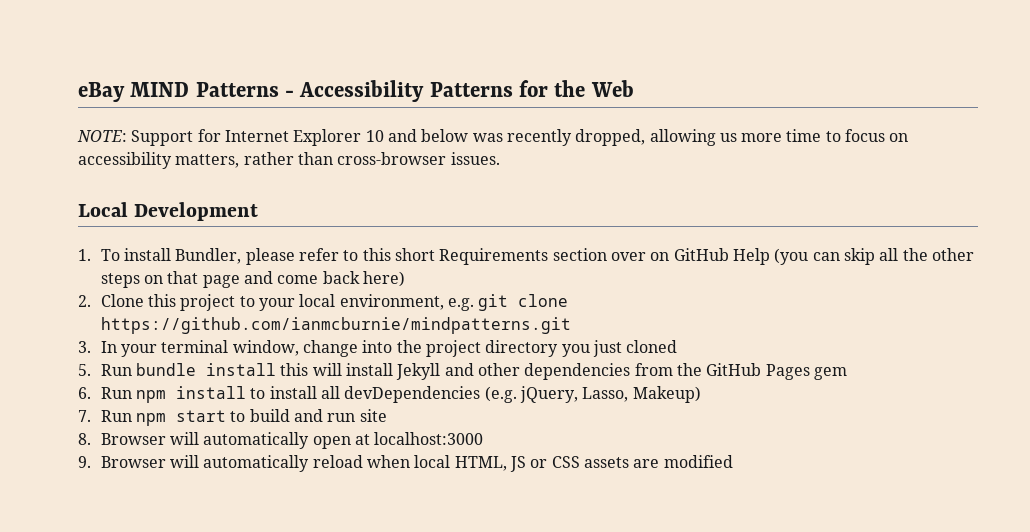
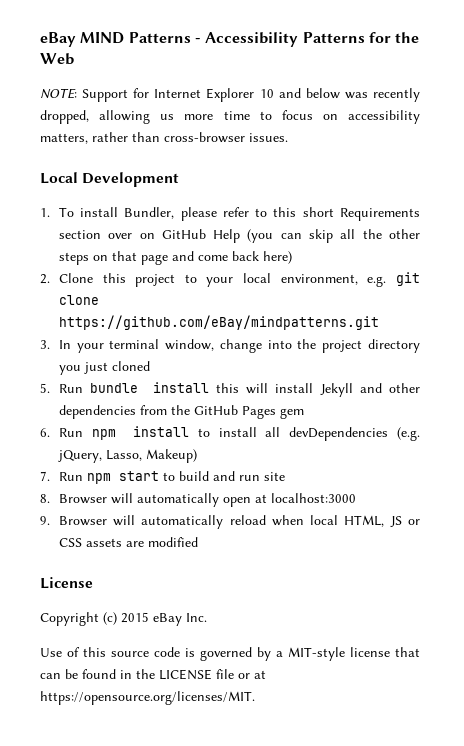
- 2. Clone this project to your local environment, e.g. git clone https://github.com/ianmcburnie/mindpatterns.git
+ 2. Clone this project to your local environment, e.g. git clone https://github.com/eBay/mindpatterns.git
+ License
+ Copyright (c) 2015 eBay Inc.
+ Use of this source code is governed by a MIT-style license that can be found in the LICENSE file or at https://opensource.org/licenses/MIT.

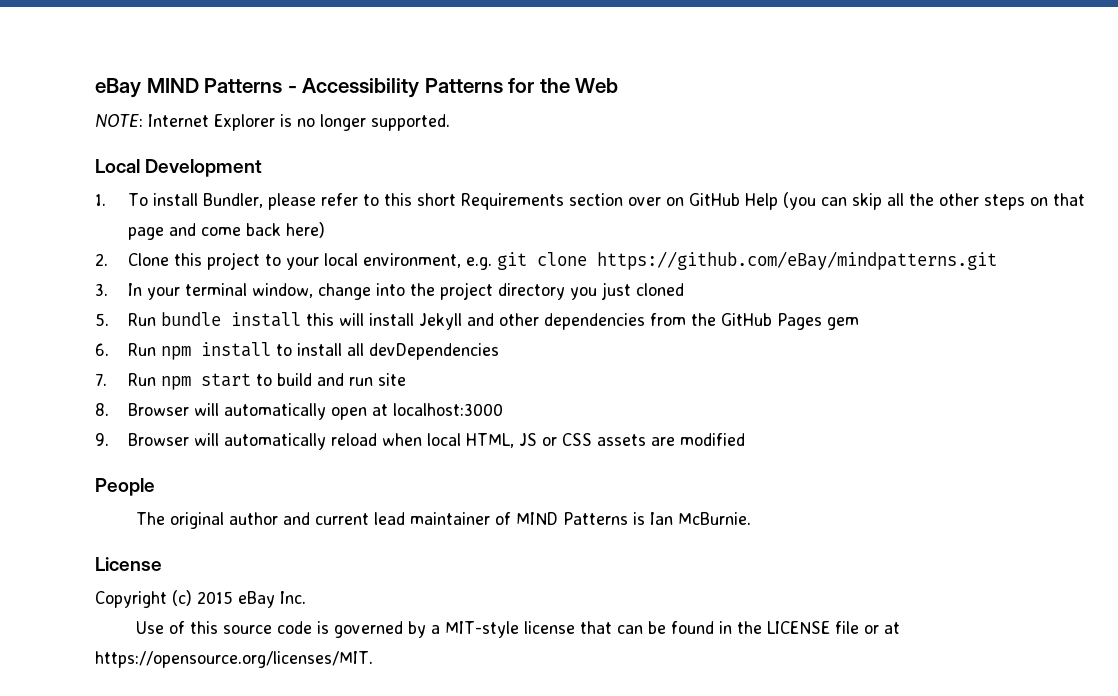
- NOTE: Support for Internet Explorer 10 and below was recently dropped, allowing us more time to focus on accessibility matters, rather than cross-browser issues.
+ NOTE: Internet Explorer is no longer supported.
- 6. Run npm install to install all devDependencies (e.g. jQuery, Lasso, Makeup)
+ 6. Run npm install to install all devDependencies
+ People
+ The original author and current lead maintainer of MIND Patterns is Ian McBurnie.

